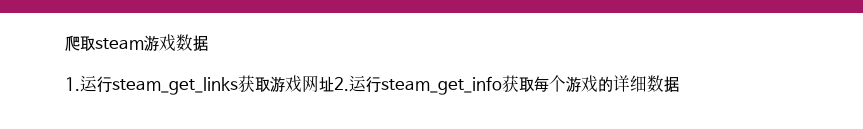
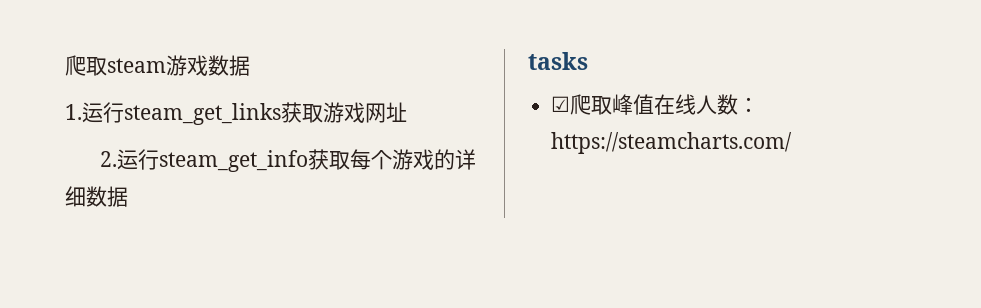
- 1.运行steam_get_links获取游戏网址2.运行steam_get_info获取每个游戏的详细数据
+ 1.运行steam_get_links获取游戏网址
+ 2.运行steam_get_info获取每个游戏的详细数据
+ tasks
+ ☑爬取峰值在线人数：https://steamcharts.com/

